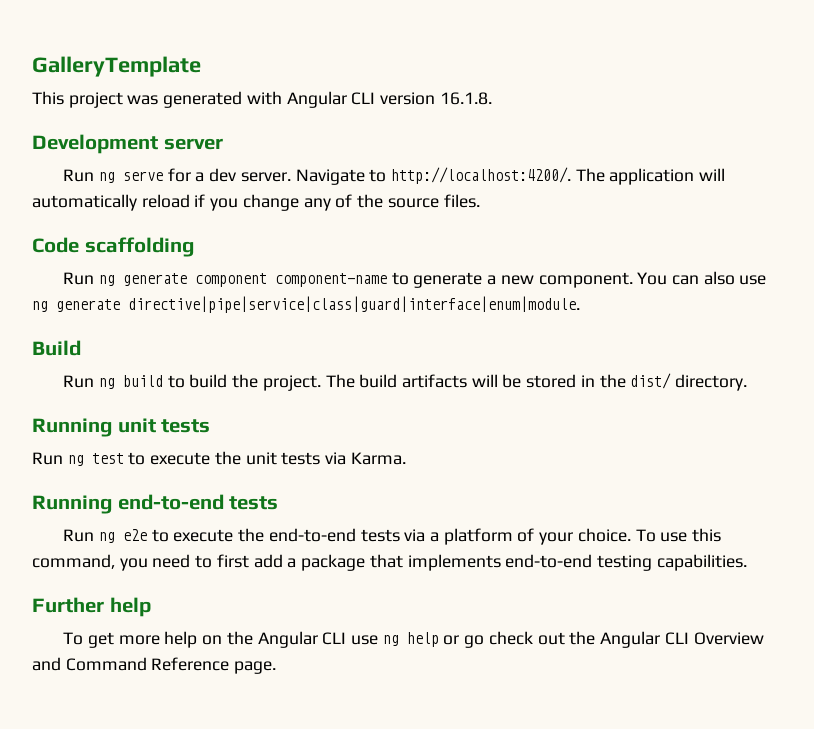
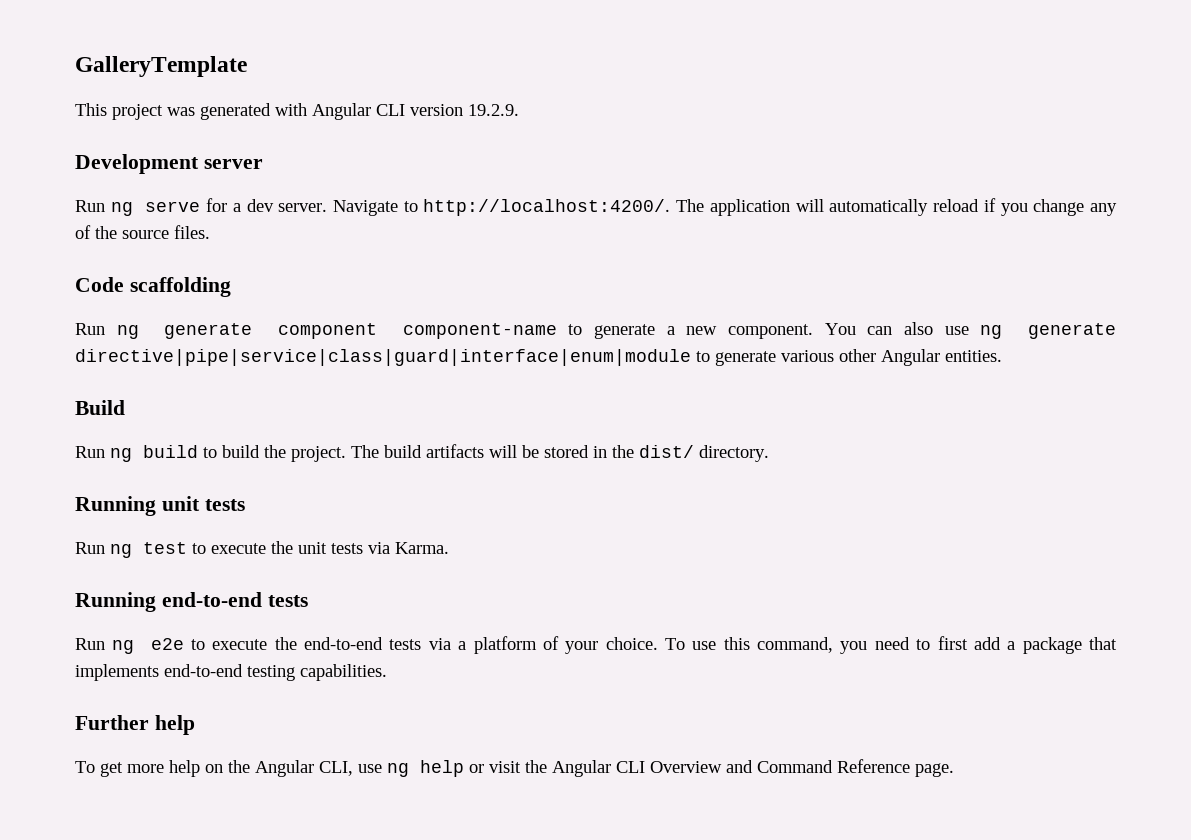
- This project was generated with Angular CLI version 16.1.8.
+ This project was generated with Angular CLI version 19.2.9.
- You can also use ng generate directive|pipe|service|class|guard|interface|enum|module.
+ You can also use ng generate directive|pipe|service|class|guard|interface|enum|module to generate various other Angular entities.
- To get more help on the Angular CLI use ng help or go check out the Angular CLI Overview and Command Reference page.
+ To get more help on the Angular CLI, use ng help or visit the Angular CLI Overview and Command Reference page.

